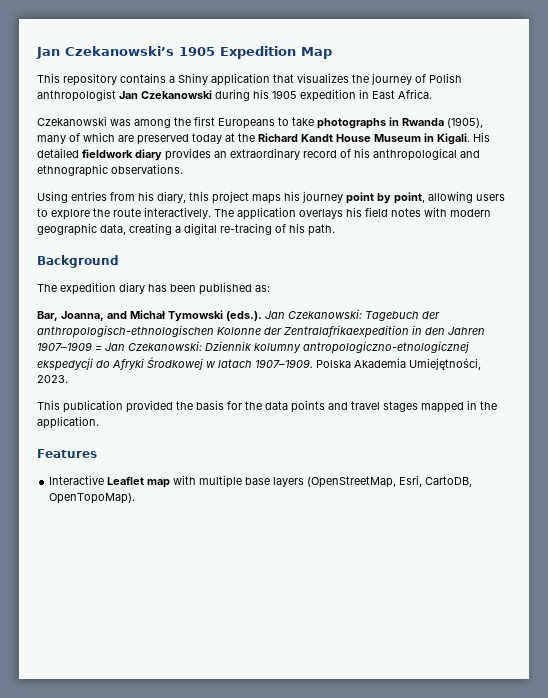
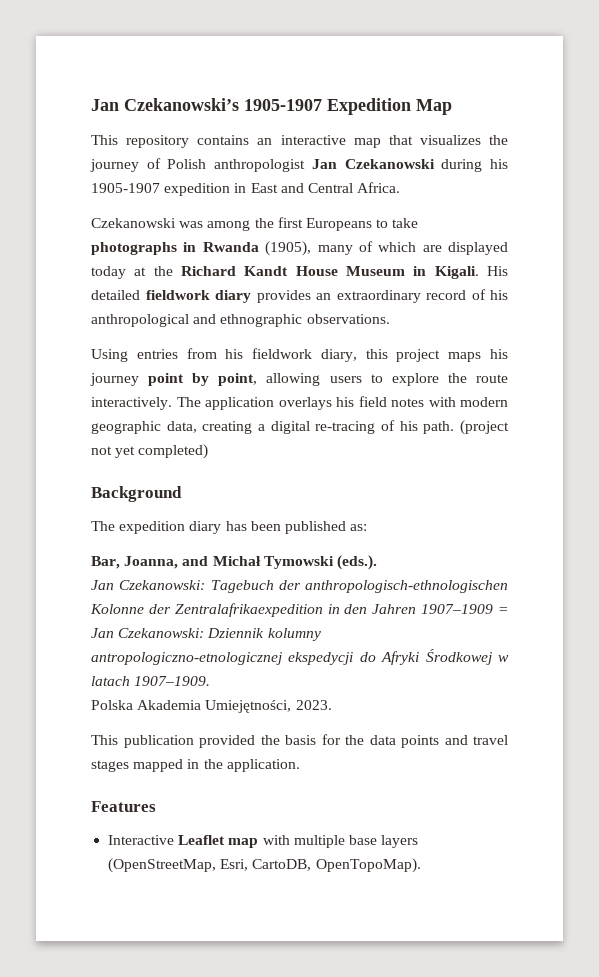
- Jan Czekanowski’s 1905 Expedition Map
+ Jan Czekanowski’s 1905-1907 Expedition Map
- This repository contains a Shiny application that visualizes the journey of Polish anthropologist Jan Czekanowski during his 1905 expedition in East Africa.
+ This repository contains an interactive map that visualizes the journey of Polish anthropologist Jan Czekanowski during his 1905-1907 expedition in East and Central Africa.
- Czekanowski was among the first Europeans to take photographs in Rwanda (1905), many of which are preserved today at the Richard Kandt House Museum in Kigali.
+ Czekanowski was among the first Europeans to take photographs in Rwanda (1905), many of which are displayed today at the Richard Kandt House Museum in Kigali.
- Using entries from his diary, this project maps his journey point by point, allowing users to explore the route interactively.
+ Using entries from his fieldwork diary, this project maps his journey point by point, allowing users to explore the route interactively.
+ (project not yet completed)
- Bar, Joanna, and Michał Tymowski (eds.). Jan Czekanowski: Tagebuch der anthropologisch-ethnologischen Kolonne der Zentralafrikaexpedition in den Jahren 1907–1909 = Jan Czekanowski: Dziennik kolumny antropologiczno-etnologicznej ekspedycji do Afryki Środkowej w latach 1907–1909. Polska Akademia Umiejętności, 2023.
+ Bar, Joanna, and Michał Tymowski (eds.).
+ Jan Czekanowski: Tagebuch der anthropologisch-ethnologischen Kolonne der Zentralafrikaexpedition in den Jahren 1907–1909 = Jan Czekanowski: Dziennik kolumny antropologiczno-etnologicznej ekspedycji do Afryki Środkowej w latach 1907–1909.
+ Polska Akademia Umiejętności, 2023.

